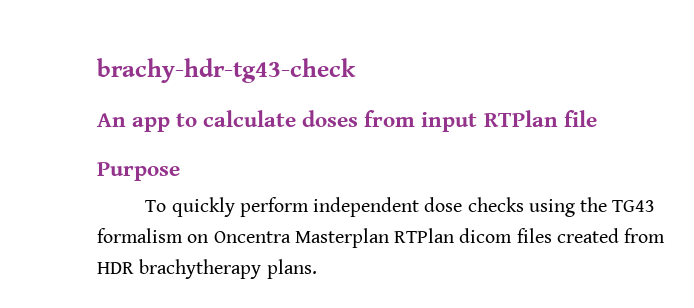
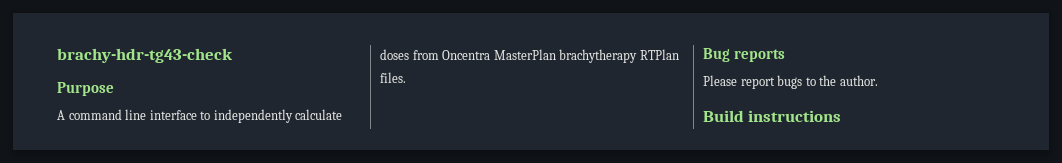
- An app to calculate doses from input RTPlan file
  Purpose
- To quickly perform independent dose checks using the TG43 formalism on Oncentra Masterplan RTPlan dicom files created from HDR brachytherapy plans.
+ A command line interface to independently calculate doses from Oncentra MasterPlan brachytherapy RTPlan files.
+ Bug reports
+ Please report bugs to the author.
+ Build instructions

